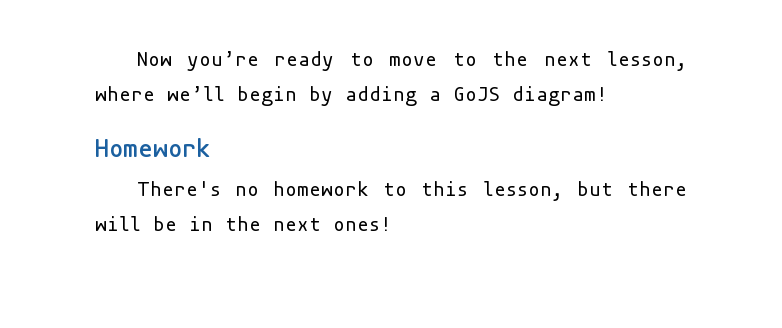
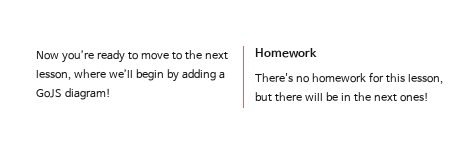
- There's no homework to this lesson, but there will be in the next ones!
+ There's no homework for this lesson, but there will be in the next ones!

